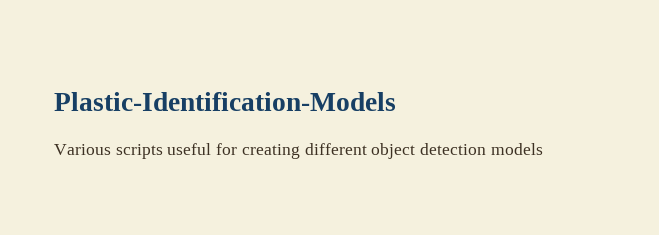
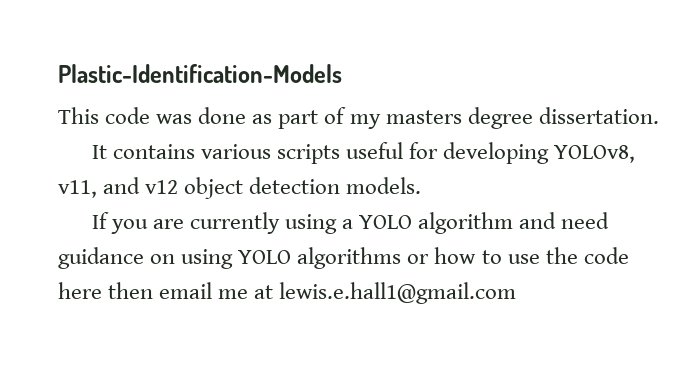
- Various scripts useful for creating different object detection models
+ This code was done as part of my masters degree dissertation.
+ It contains various scripts useful for developing YOLOv8, v11, and v12 object detection models.
+ If you are currently using a YOLO algorithm and need guidance on using YOLO algorithms or how to use the code here then email me at lewis.e.hall1@gmail.com

